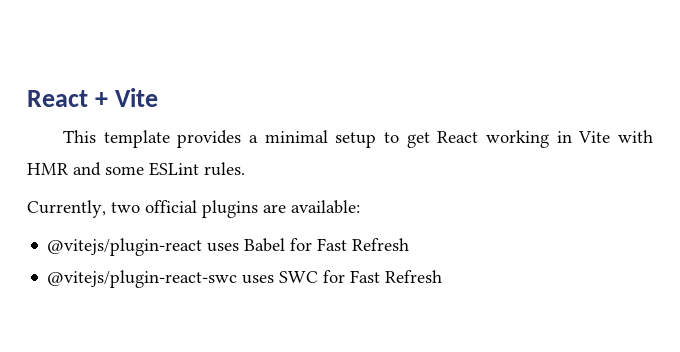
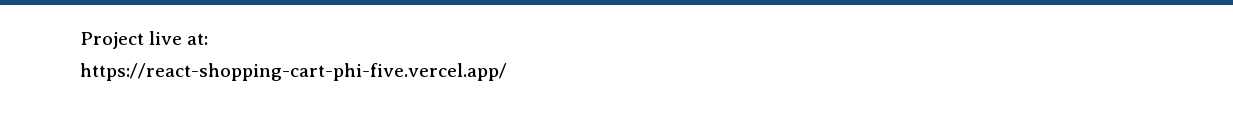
- React + Vite
- This template provides a minimal setup to get React working in Vite with HMR and some ESLint rules.
- Currently, two official plugins are available:
- @vitejs/plugin-react uses Babel for Fast Refresh
- @vitejs/plugin-react-swc uses SWC for Fast Refresh
+ Project live at:
+ https://react-shopping-cart-phi-five.vercel.app/

